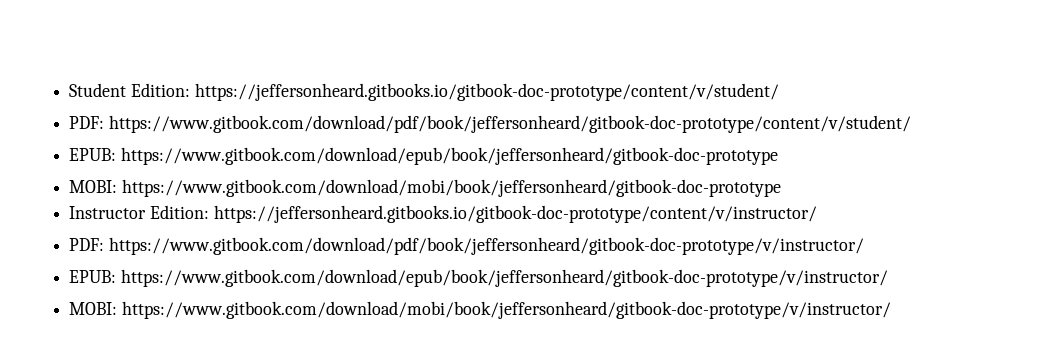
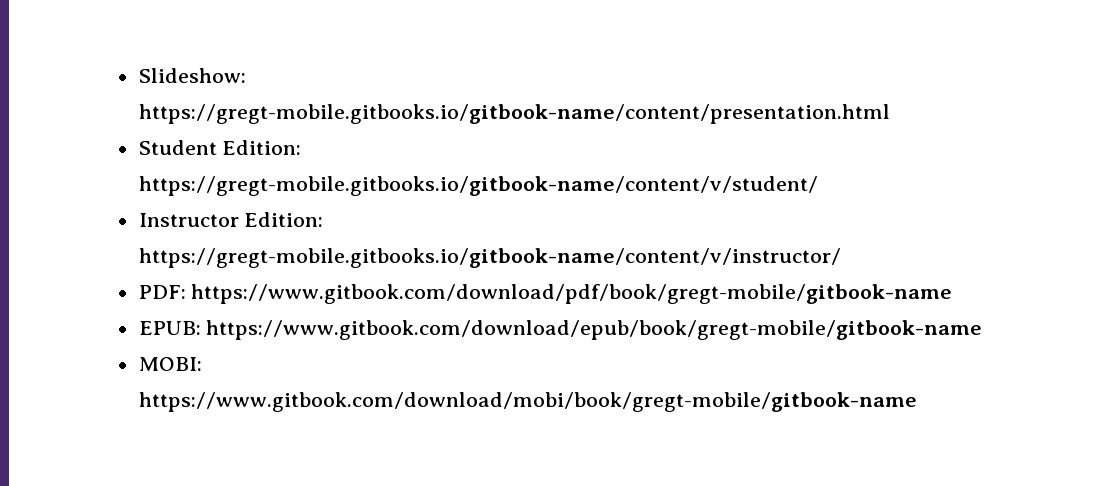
- Student Edition: https://jeffersonheard.gitbooks.io/gitbook-doc-prototype/content/v/student/
- PDF: https://www.gitbook.com/download/pdf/book/jeffersonheard/gitbook-doc-prototype/content/v/student/
- EPUB: https://www.gitbook.com/download/epub/book/jeffersonheard/gitbook-doc-prototype
- MOBI: https://www.gitbook.com/download/mobi/book/jeffersonheard/gitbook-doc-prototype
+ Slideshow: https://gregt-mobile.gitbooks.io/gitbook-name/content/presentation.html
+ Student Edition: https://gregt-mobile.gitbooks.io/gitbook-name/content/v/student/
- Instructor Edition: https://jeffersonheard.gitbooks.io/gitbook-doc-prototype/content/v/instructor/
- PDF: https://www.gitbook.com/download/pdf/book/jeffersonheard/gitbook-doc-prototype/v/instructor/
- EPUB: https://www.gitbook.com/download/epub/book/jeffersonheard/gitbook-doc-prototype/v/instructor/
- MOBI: https://www.gitbook.com/download/mobi/book/jeffersonheard/gitbook-doc-prototype/v/instructor/
+ Instructor Edition: https://gregt-mobile.gitbooks.io/gitbook-name/content/v/instructor/
+ PDF: https://www.gitbook.com/download/pdf/book/gregt-mobile/gitbook-name
+ EPUB: https://www.gitbook.com/download/epub/book/gregt-mobile/gitbook-name
+ MOBI: https://www.gitbook.com/download/mobi/book/gregt-mobile/gitbook-name

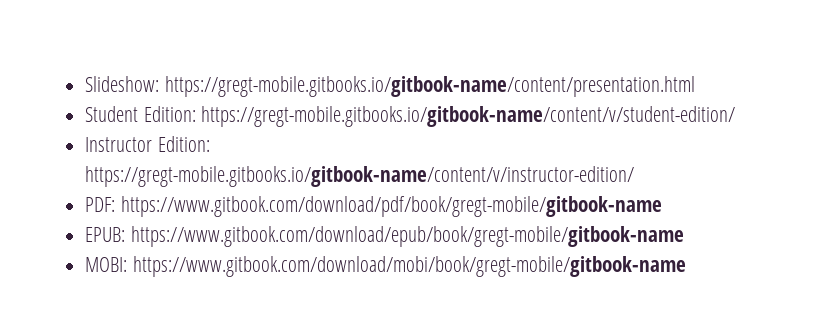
- Student Edition: https://gregt-mobile.gitbooks.io/gitbook-name/content/v/student/
+ Student Edition: https://gregt-mobile.gitbooks.io/gitbook-name/content/v/student-edition/
- Instructor Edition: https://gregt-mobile.gitbooks.io/gitbook-name/content/v/instructor/
+ Instructor Edition: https://gregt-mobile.gitbooks.io/gitbook-name/content/v/instructor-edition/

